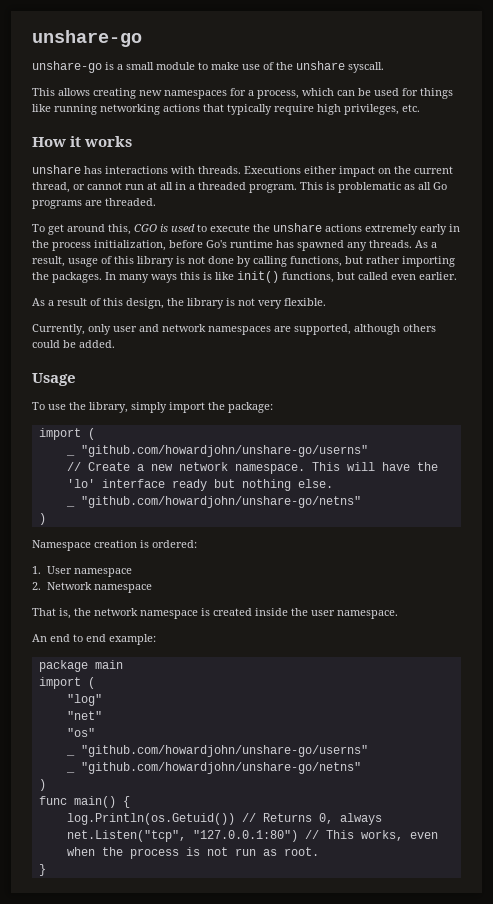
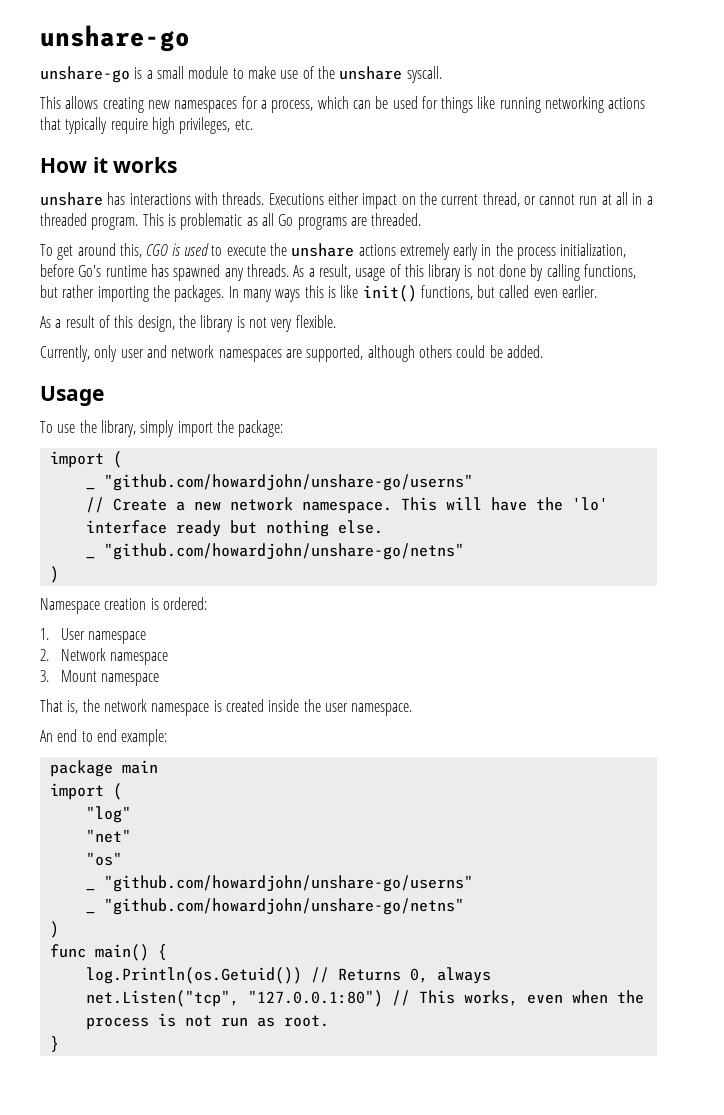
+ 3. Mount namespace

